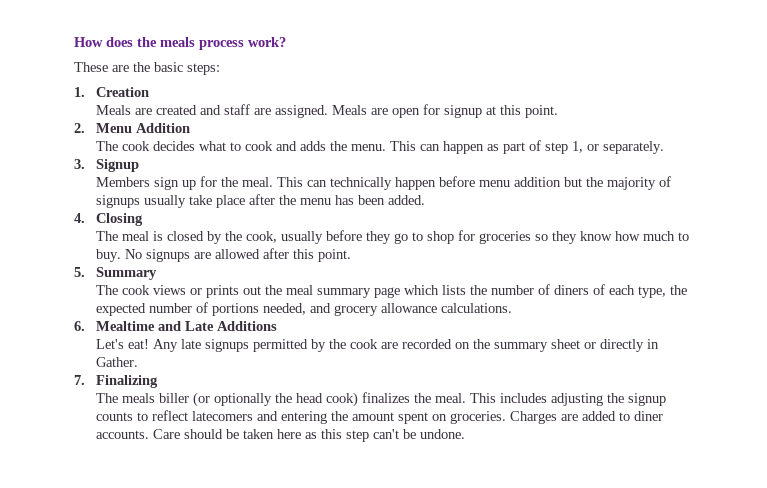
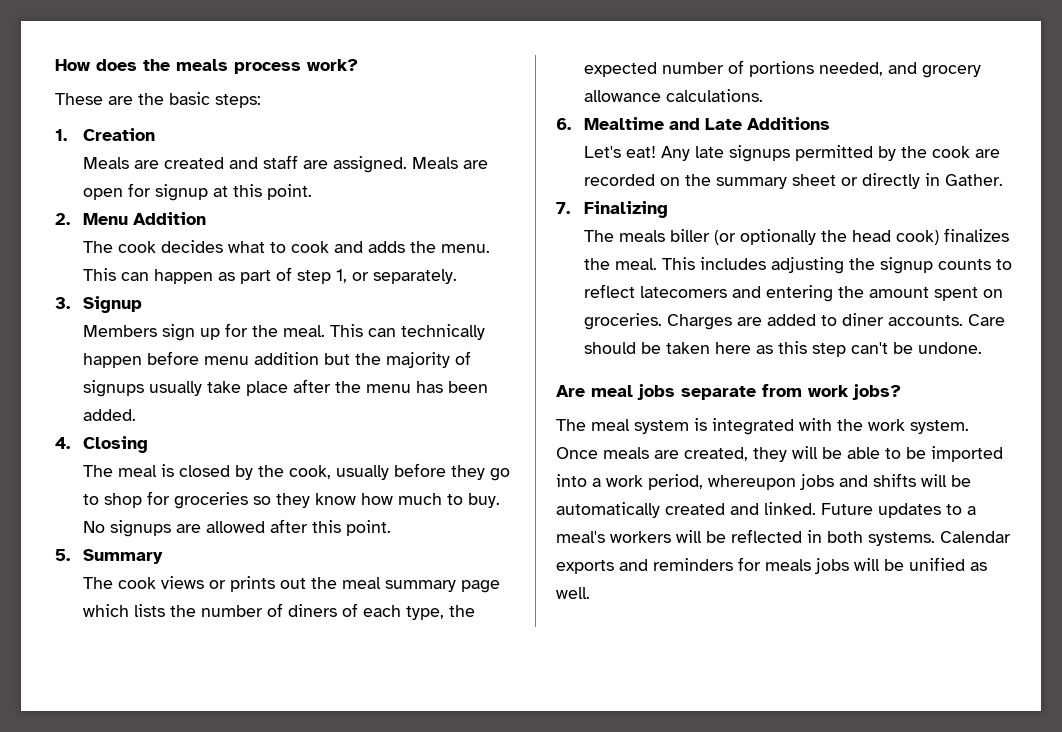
+ Are meal jobs separate from work jobs?
+ The meal system is integrated with the work system. Once meals are created, they will be able to be imported into a work period, whereupon jobs and shifts will be automatically created and linked. Future updates to a meal's workers will be reflected in both systems. Calendar exports and reminders for meals jobs will be unified as well.

